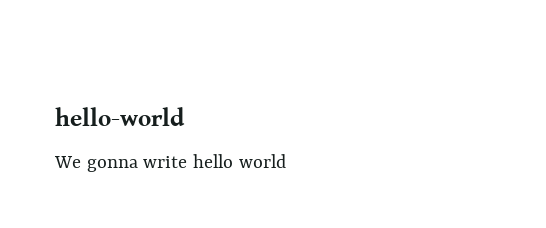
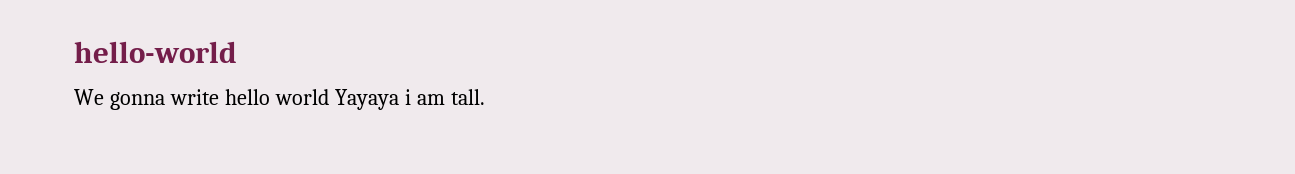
- We gonna write hello world
+ We gonna write hello world Yayaya i am tall.

